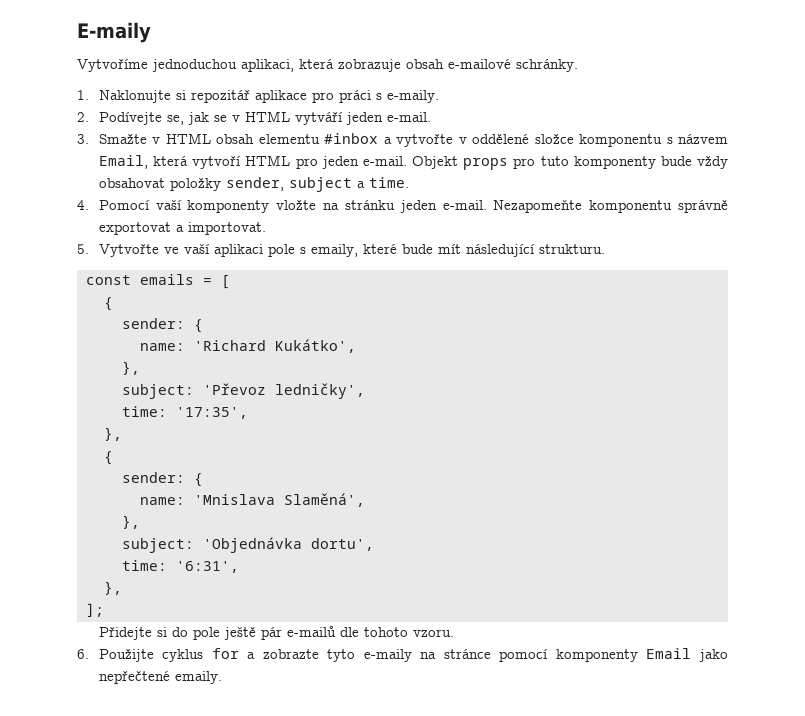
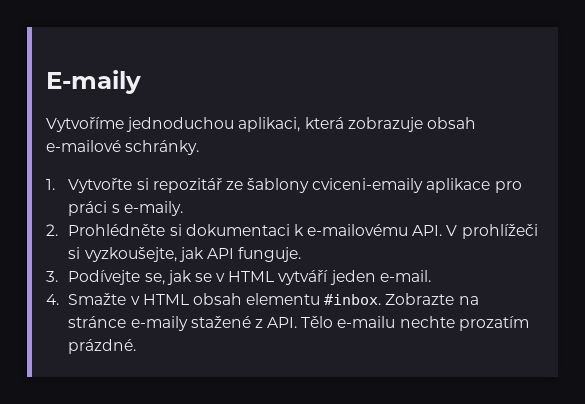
- 1. Naklonujte si repozitář aplikace pro práci s e-maily.
+ 1. Vytvořte si repozitář ze šablony cviceni-emaily aplikace pro práci s e-maily.
- 2. Podívejte se, jak se v HTML vytváří jeden e-mail.
+ 2. Prohlédněte si dokumentaci k e-mailovému API. V prohlížeči si vyzkoušejte, jak API funguje.
+ 3. Podívejte se, jak se v HTML vytváří jeden e-mail.
- 3. Smažte v HTML obsah elementu #inbox a vytvořte v oddělené složce komponentu s názvem Email, která vytvoří HTML pro jeden e-mail. Objekt props pro tuto komponenty bude vždy obsahovat položky sender, subject a time.
- 4. Pomocí vaší komponenty vložte na stránku jeden e-mail. Nezapomeňte komponentu správně exportovat a importovat.
- 5. Vytvořte ve vaší aplikaci pole s emaily, které bude mít následující strukturu.
- const emails = [
- {
- sender: {
- name: 'Richard Kukátko',
- },
- subject: 'Převoz ledničky',
- time: '17:35',
- },
- {
- sender: {
- name: 'Mnislava Slaměná',
- },
- subject: 'Objednávka dortu',
- time: '6:31',
- },
- ];
- Přidejte si do pole ještě pár e-mailů dle tohoto vzoru.
- 6. Použijte cyklus for a zobrazte tyto e-maily na stránce pomocí komponenty Email jako nepřečtené emaily.
+ 4. Smažte v HTML obsah elementu #inbox. Zobrazte na stránce e-maily stažené z API. Tělo e-mailu nechte prozatím prázdné.

